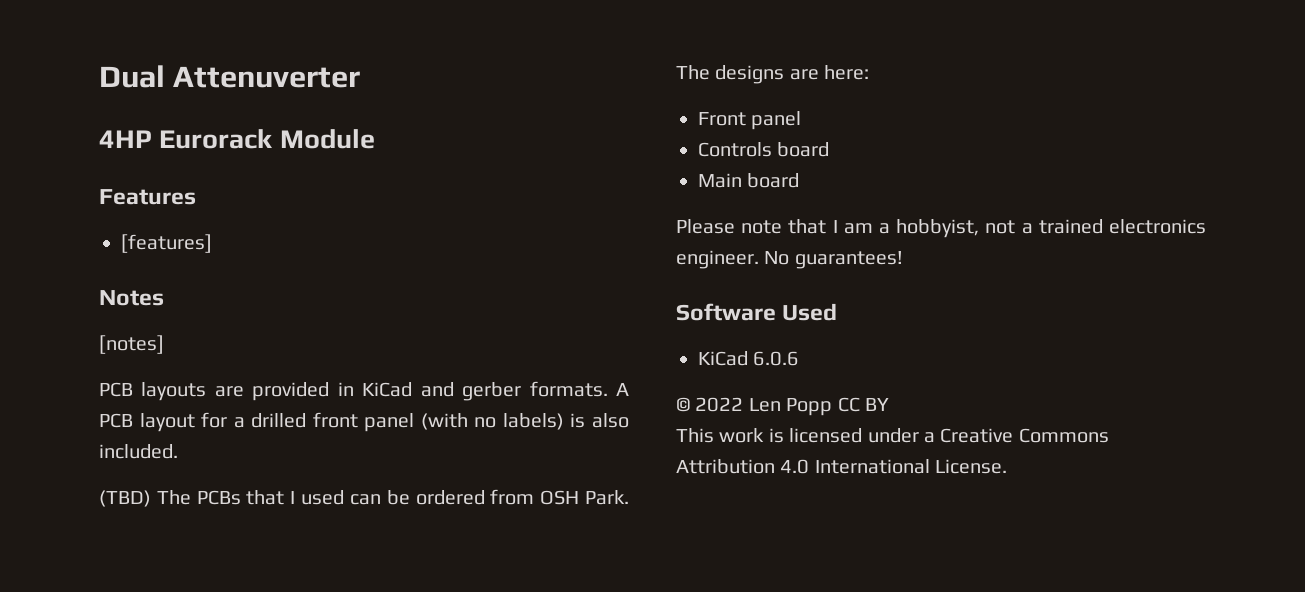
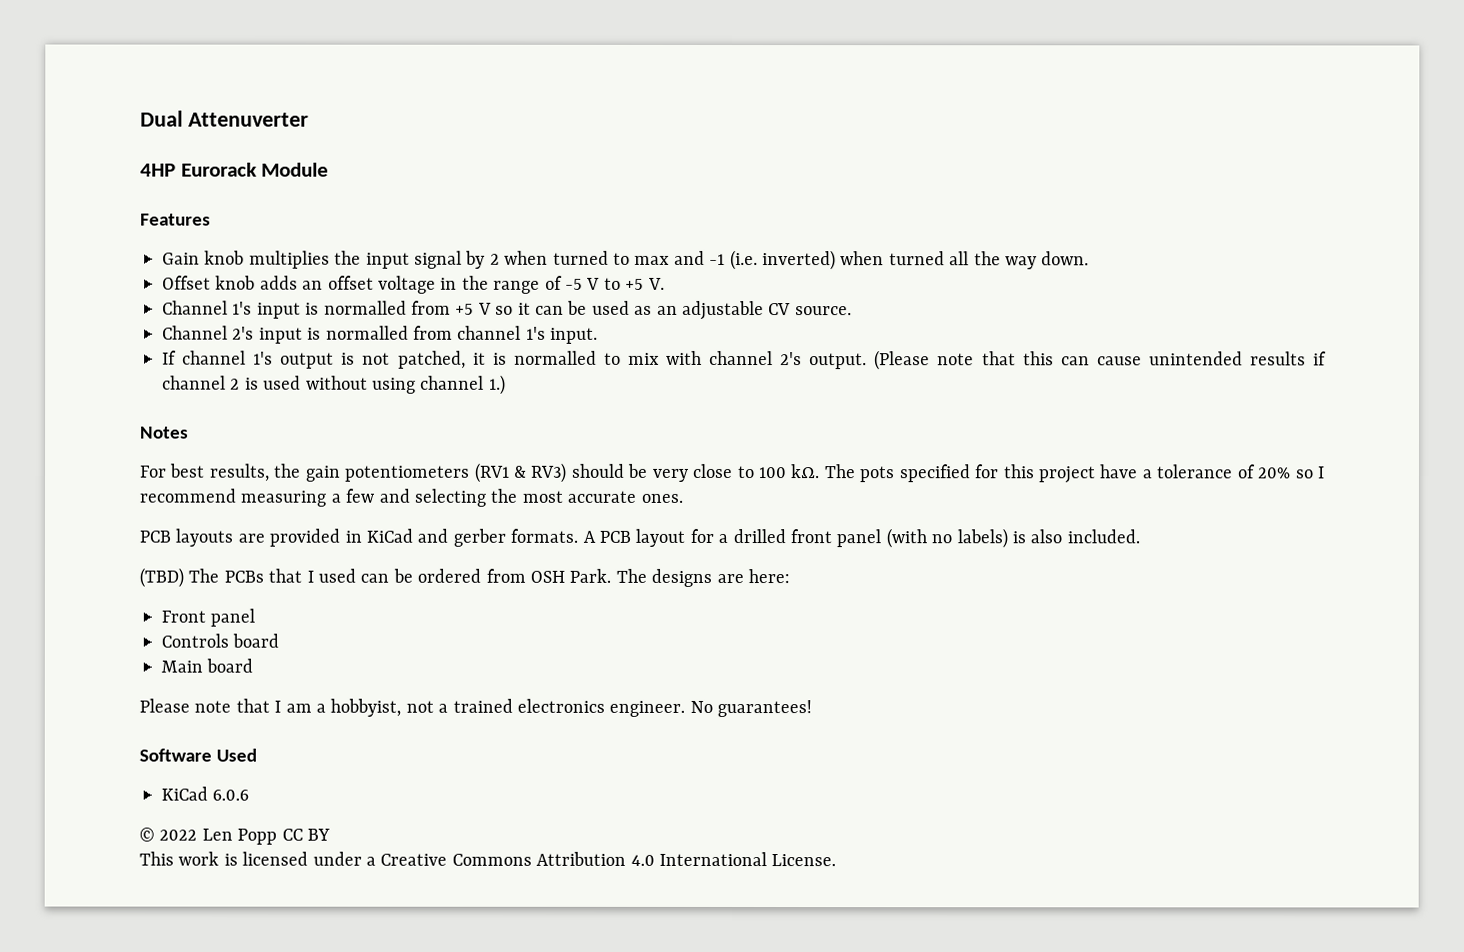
- [features]
+ Gain knob multiplies the input signal by 2 when turned to max and -1 (i.e. inverted) when turned all the way down.
+ Offset knob adds an offset voltage in the range of -5 V to +5 V.
+ Channel 1's input is normalled from +5 V so it can be used as an adjustable CV source.
+ Channel 2's input is normalled from channel 1's input.
+ If channel 1's output is not patched, it is normalled to mix with channel 2's output. (Please note that this can cause unintended results if channel 2 is used without using channel 1.)
  Notes
- [notes]
+ For best results, the gain potentiometers (RV1 & RV3) should be very close to 100 kΩ. The pots specified for this project have a tolerance of 20% so I recommend measuring a few and selecting the most accurate ones.

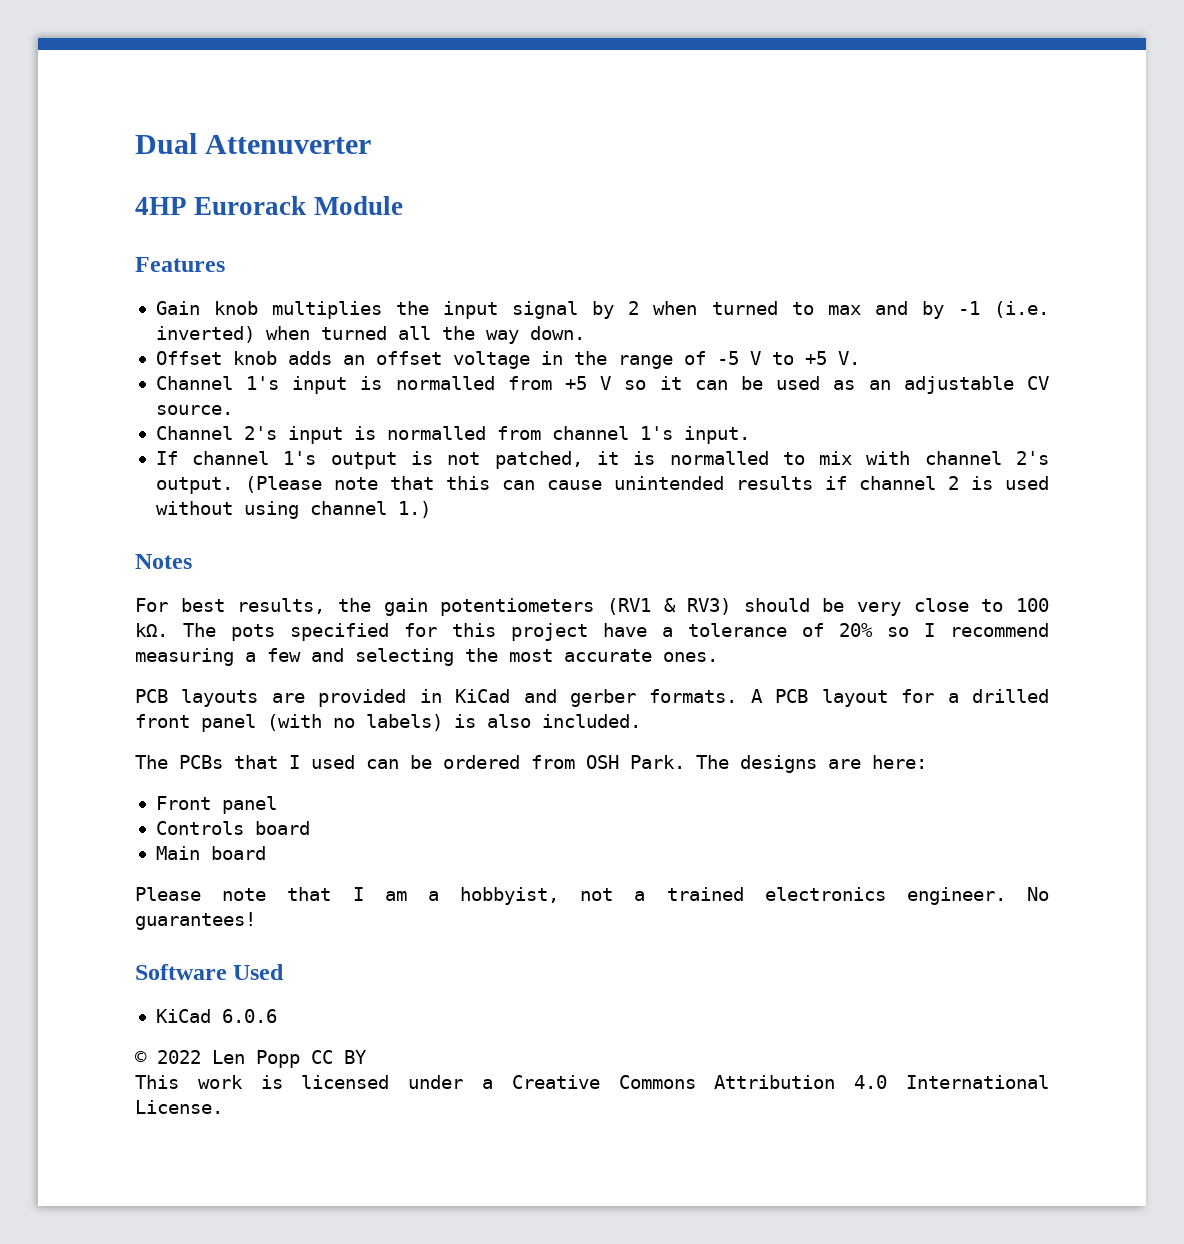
- Gain knob multiplies the input signal by 2 when turned to max and -1 (i.e. inverted) when turned all the way down.
+ Gain knob multiplies the input signal by 2 when turned to max and by -1 (i.e. inverted) when turned all the way down.
- (TBD) The PCBs that I used can be ordered from OSH Park.
+ The PCBs that I used can be ordered from OSH Park.

